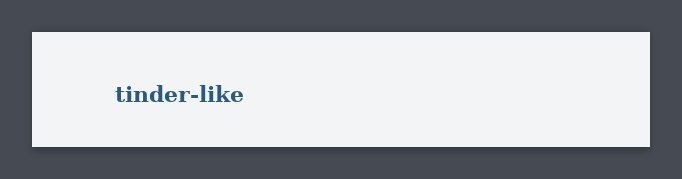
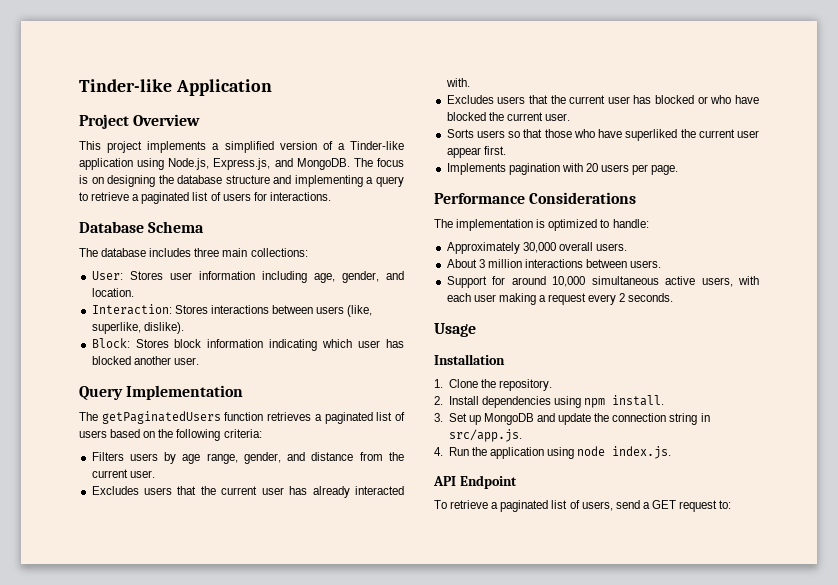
- tinder-like
+ Tinder-like Application
+ Project Overview
+ This project implements a simplified version of a Tinder-like application using Node.js, Express.js, and MongoDB. The focus is on designing the database structure and implementing a query to retrieve a paginated list of users for interactions.
+ Database Schema
+ The database includes three main collections:
+ User: Stores user information including age, gender, and location.
+ Interaction: Stores interactions between users (like, superlike, dislike).
+ Block: Stores block information indicating which user has blocked another user.
+ Query Implementation
+ The getPaginatedUsers function retrieves a paginated list of users based on the following criteria:
+ Filters users by age range, gender, and distance from the current user.
+ Excludes users that the current user has already interacted with.
+ Excludes users that the current user has blocked or who have blocked the current user.
+ Sorts users so that those who have superliked the current user appear first.
+ Implements pagination with 20 users per page.
+ Performance Considerations
+ The implementation is optimized to handle:
+ Approximately 30,000 overall users.
+ About 3 million interactions between users.
+ Support for around 10,000 simultaneous active users, with each user making a request every 2 seconds.
+ Usage
+ Installation
+ 1. Clone the repository.
+ 2. Install dependencies using npm install.
+ 3. Set up MongoDB and update the connection string in src/app.js.
+ 4. Run the application using node index.js.
+ API Endpoint
+ To retrieve a paginated list of users, send a GET request to:

